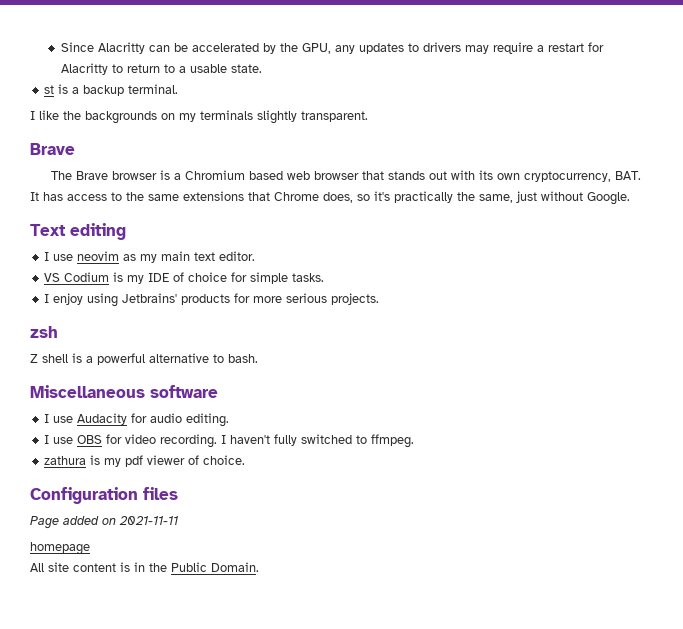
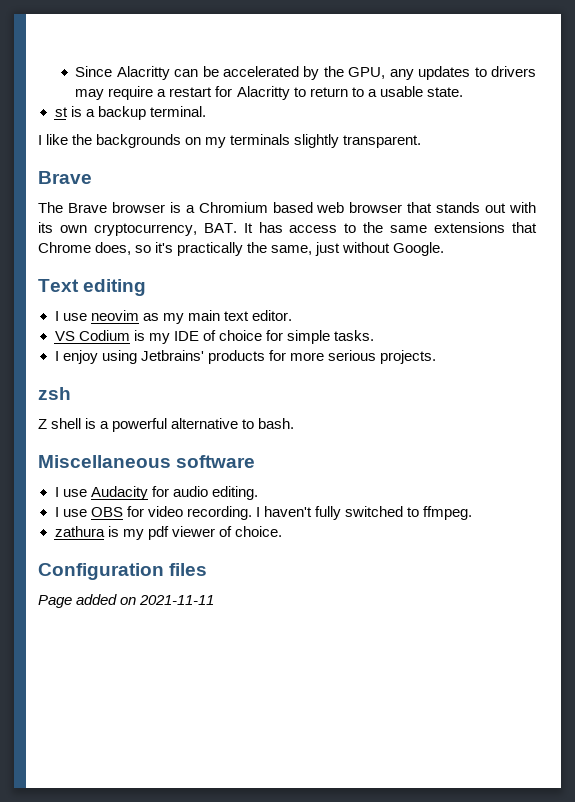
- homepage
- All site content is in the Public Domain.

